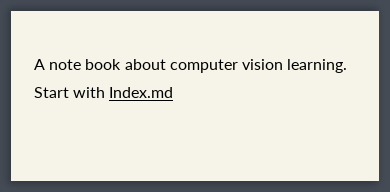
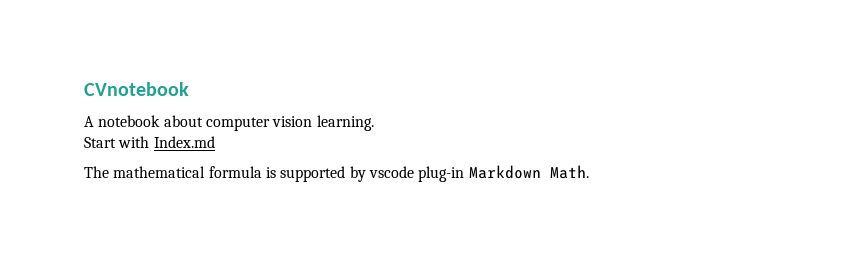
- A note book about computer vision learning.
+ CVnotebook
+ A notebook about computer vision learning.
+ The mathematical formula is supported by vscode plug-in Markdown Math.

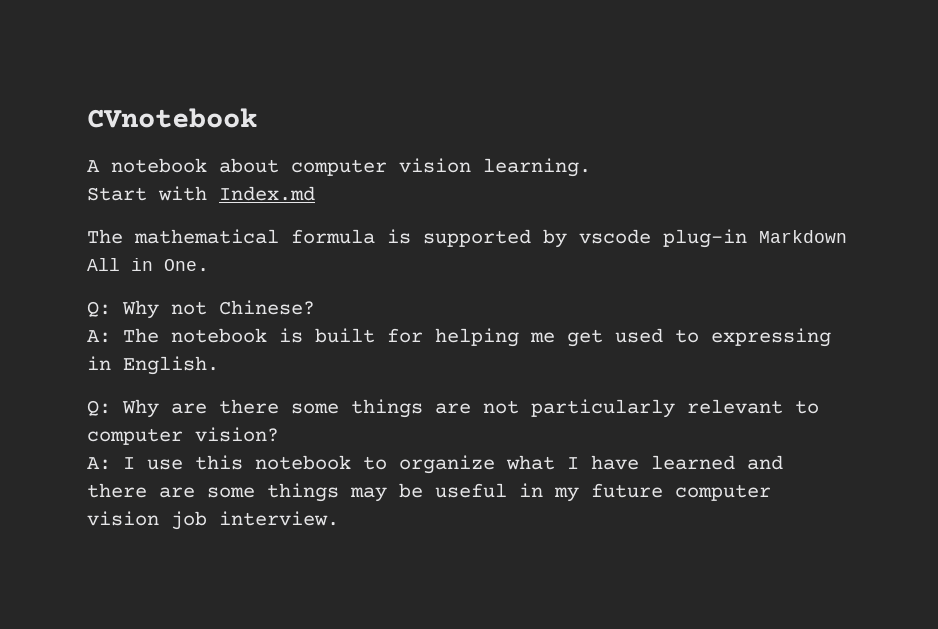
- The mathematical formula is supported by vscode plug-in Markdown Math.
+ The mathematical formula is supported by vscode plug-in Markdown All in One.
+ Q: Why not Chinese?
+ A: The notebook is built for helping me get used to expressing in English.
+ Q: Why are there some things are not particularly relevant to computer vision?
+ A: I use this notebook to organize what I have learned and there are some things may be useful in my future computer vision job interview.

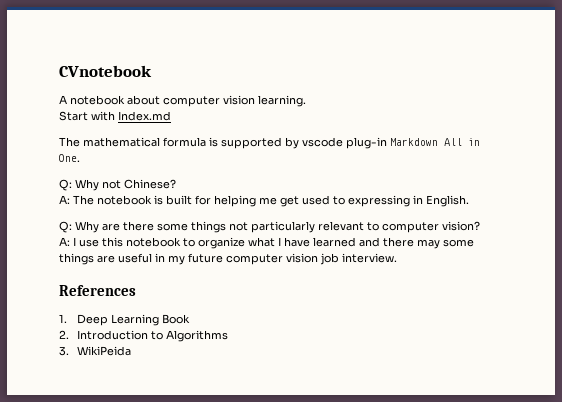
- Q: Why are there some things are not particularly relevant to computer vision?
+ Q: Why are there some things not particularly relevant to computer vision?
- A: I use this notebook to organize what I have learned and there are some things may be useful in my future computer vision job interview.
+ A: I use this notebook to organize what I have learned and there may some things are useful in my future computer vision job interview.
+ References
+ 1. Deep Learning Book
+ 2. Introduction to Algorithms
+ 3. WikiPeida

